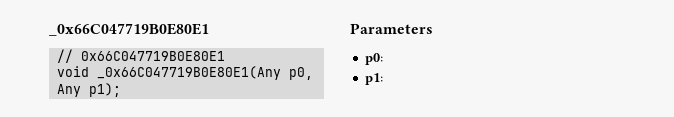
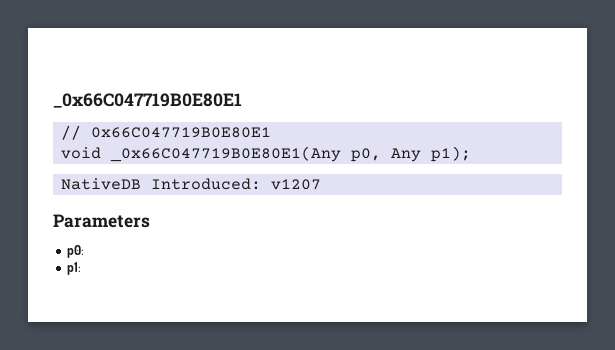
+ NativeDB Introduced: v1207

